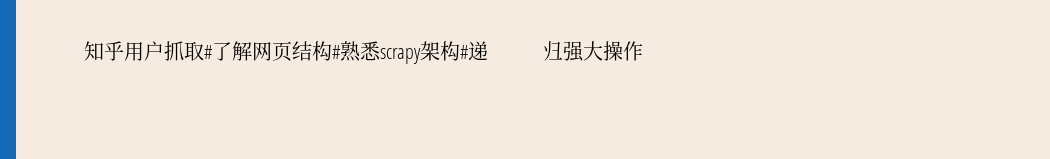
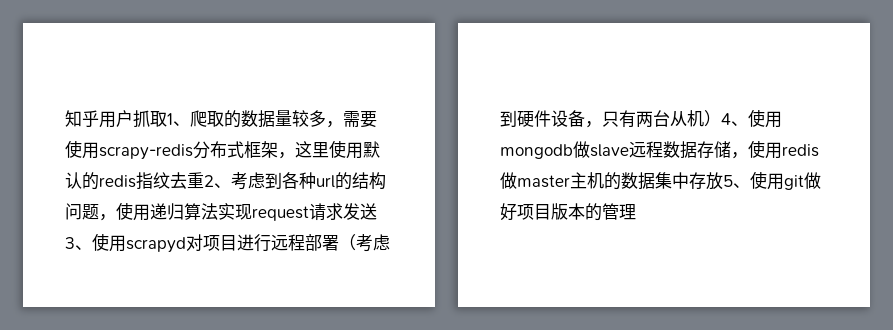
- 知乎用户抓取#了解网页结构#熟悉scrapy架构#递归强大操作
+ 知乎用户抓取1、爬取的数据量较多，需要使用scrapy-redis分布式框架，这里使用默认的redis指纹去重2、考虑到各种url的结构问题，使用递归算法实现request请求发送3、使用scrapyd对项目进行远程部署（考虑到硬件设备，只有两台从机）4、使用mongodb做slave远程数据存储，使用redis做master主机的数据集中存放5、使用git做好项目版本的管理

